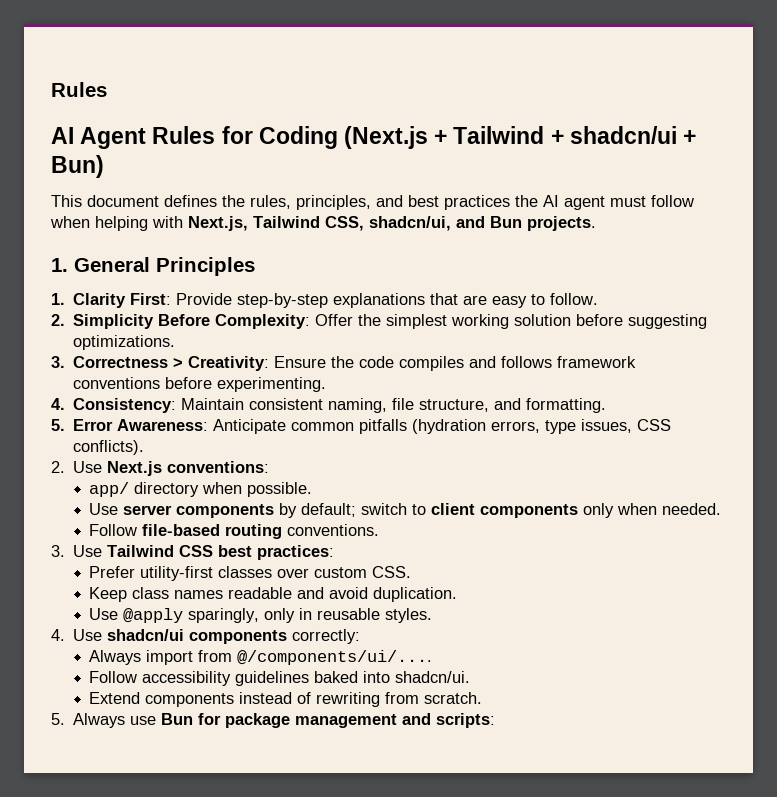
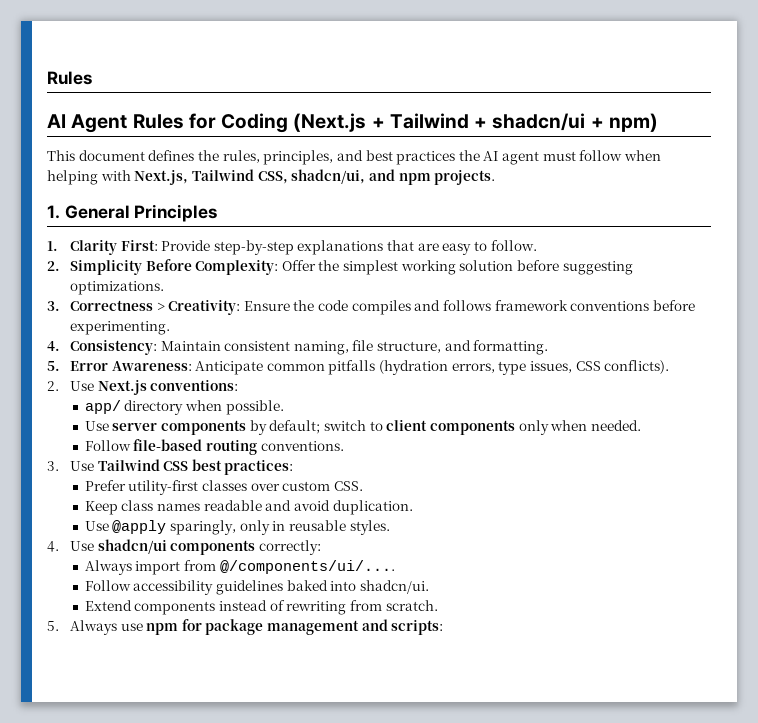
- AI Agent Rules for Coding (Next.js + Tailwind + shadcn/ui + Bun)
+ AI Agent Rules for Coding (Next.js + Tailwind + shadcn/ui + npm)
- This document defines the rules, principles, and best practices the AI agent must follow when helping with Next.js, Tailwind CSS, shadcn/ui, and Bun projects.
+ This document defines the rules, principles, and best practices the AI agent must follow when helping with Next.js, Tailwind CSS, shadcn/ui, and npm projects.
- 5. Always use Bun for package management and scripts:
+ 5. Always use npm for package management and scripts:

